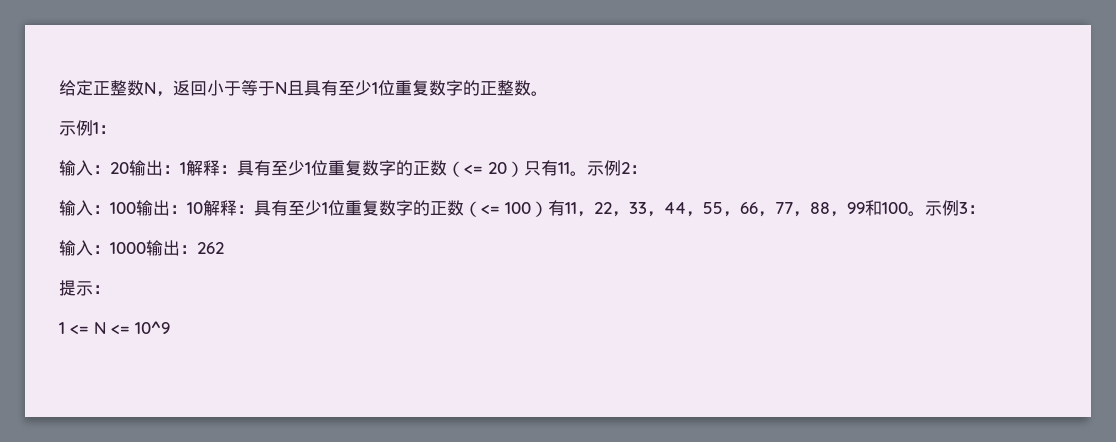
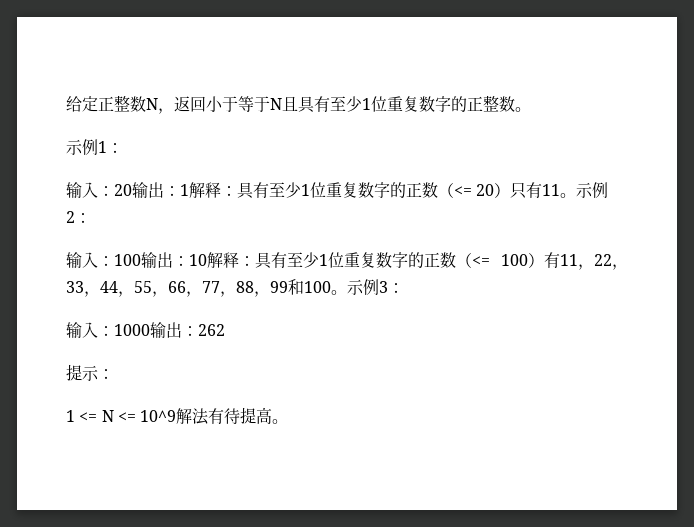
- 1 <= N <= 10^9
+ 1 <= N <= 10^9解法有待提高。

